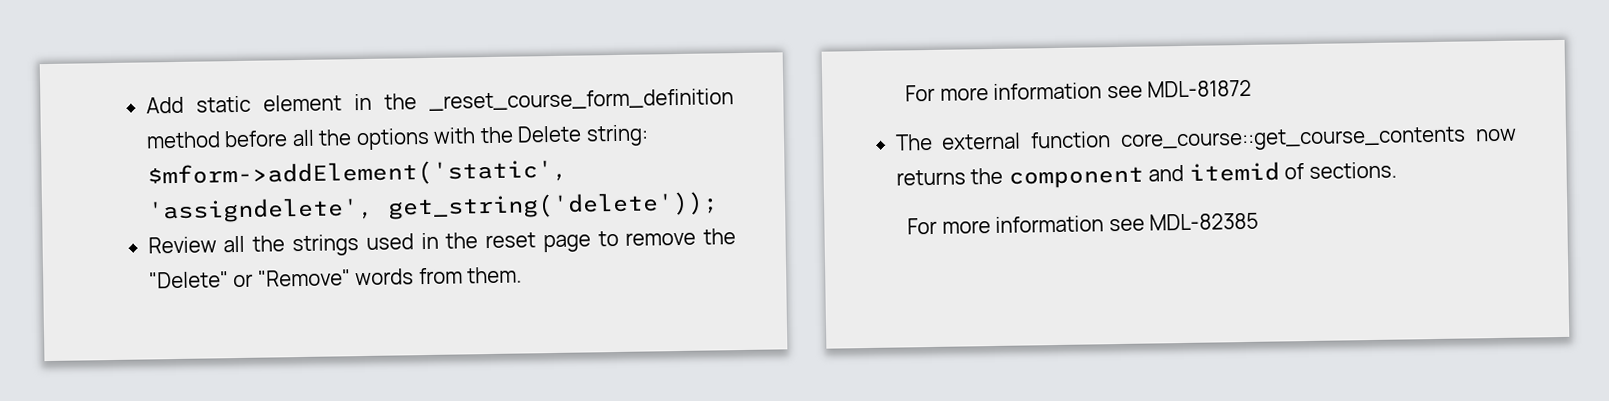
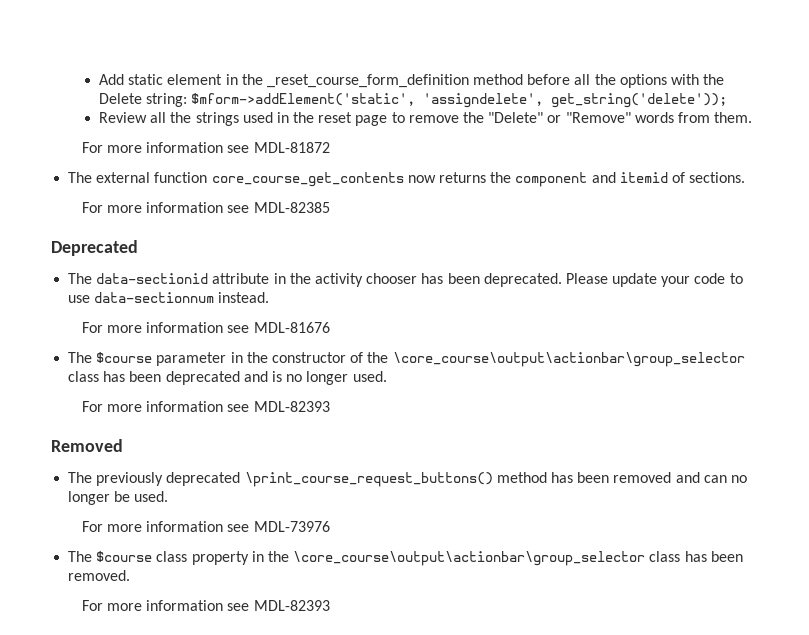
- The external function core_course::get_course_contents now returns the component and itemid of sections.
+ The external function core_course_get_contents now returns the component and itemid of sections.
+ Deprecated
+ The data-sectionid attribute in the activity chooser has been deprecated. Please update your code to use data-sectionnum instead.
+ For more information see MDL-81676
+ The $course parameter in the constructor of the \core_course\output\actionbar\group_selector class has been deprecated and is no longer used.
+ For more information see MDL-82393
+ Removed
+ The previously deprecated \print_course_request_buttons() method has been removed and can no longer be used.
+ For more information see MDL-73976
+ The $course class property in the \core_course\output\actionbar\group_selector class has been removed.
+ For more information see MDL-82393

